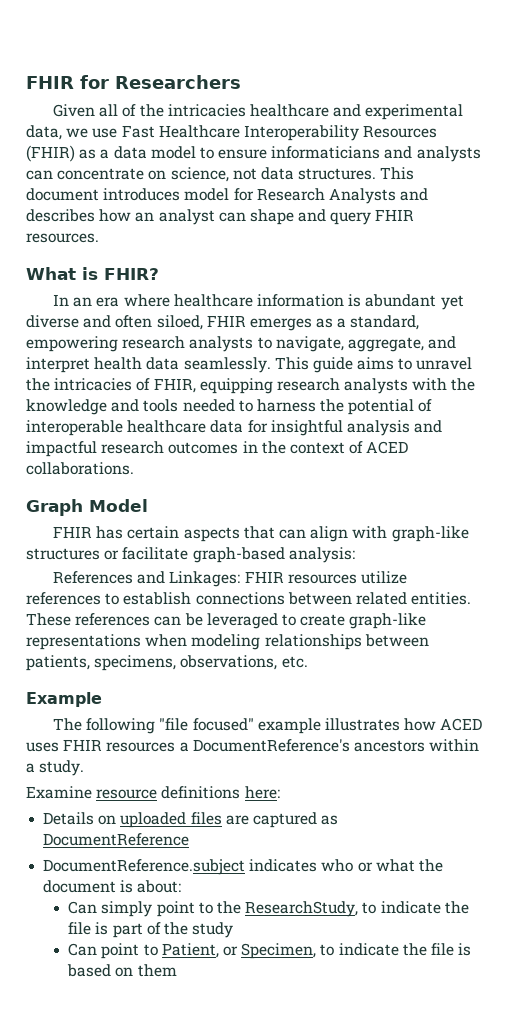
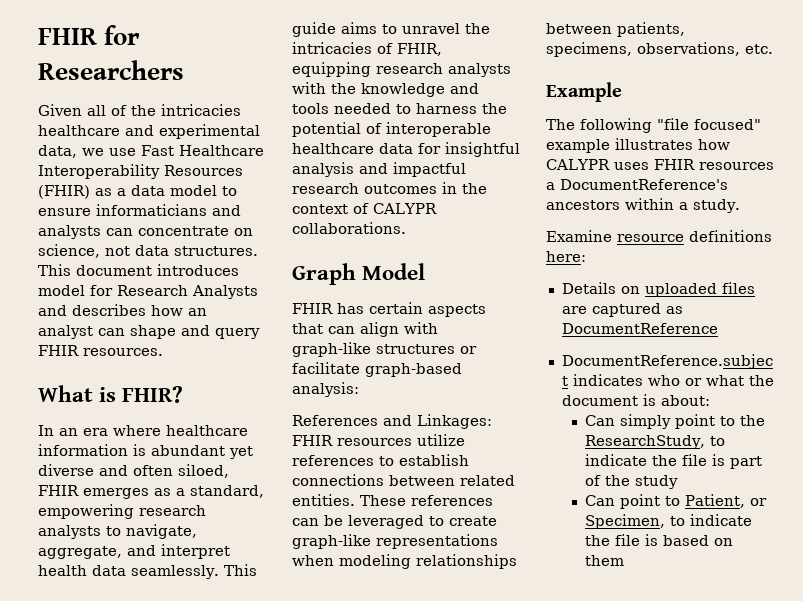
- This guide aims to unravel the intricacies of FHIR, equipping research analysts with the knowledge and tools needed to harness the potential of interoperable healthcare data for insightful analysis and impactful research outcomes in the context of ACED collaborations.
+ This guide aims to unravel the intricacies of FHIR, equipping research analysts with the knowledge and tools needed to harness the potential of interoperable healthcare data for insightful analysis and impactful research outcomes in the context of CALYPR collaborations.
- The following "file focused" example illustrates how ACED uses FHIR resources a DocumentReference's ancestors within a study.
+ The following "file focused" example illustrates how CALYPR uses FHIR resources a DocumentReference's ancestors within a study.

